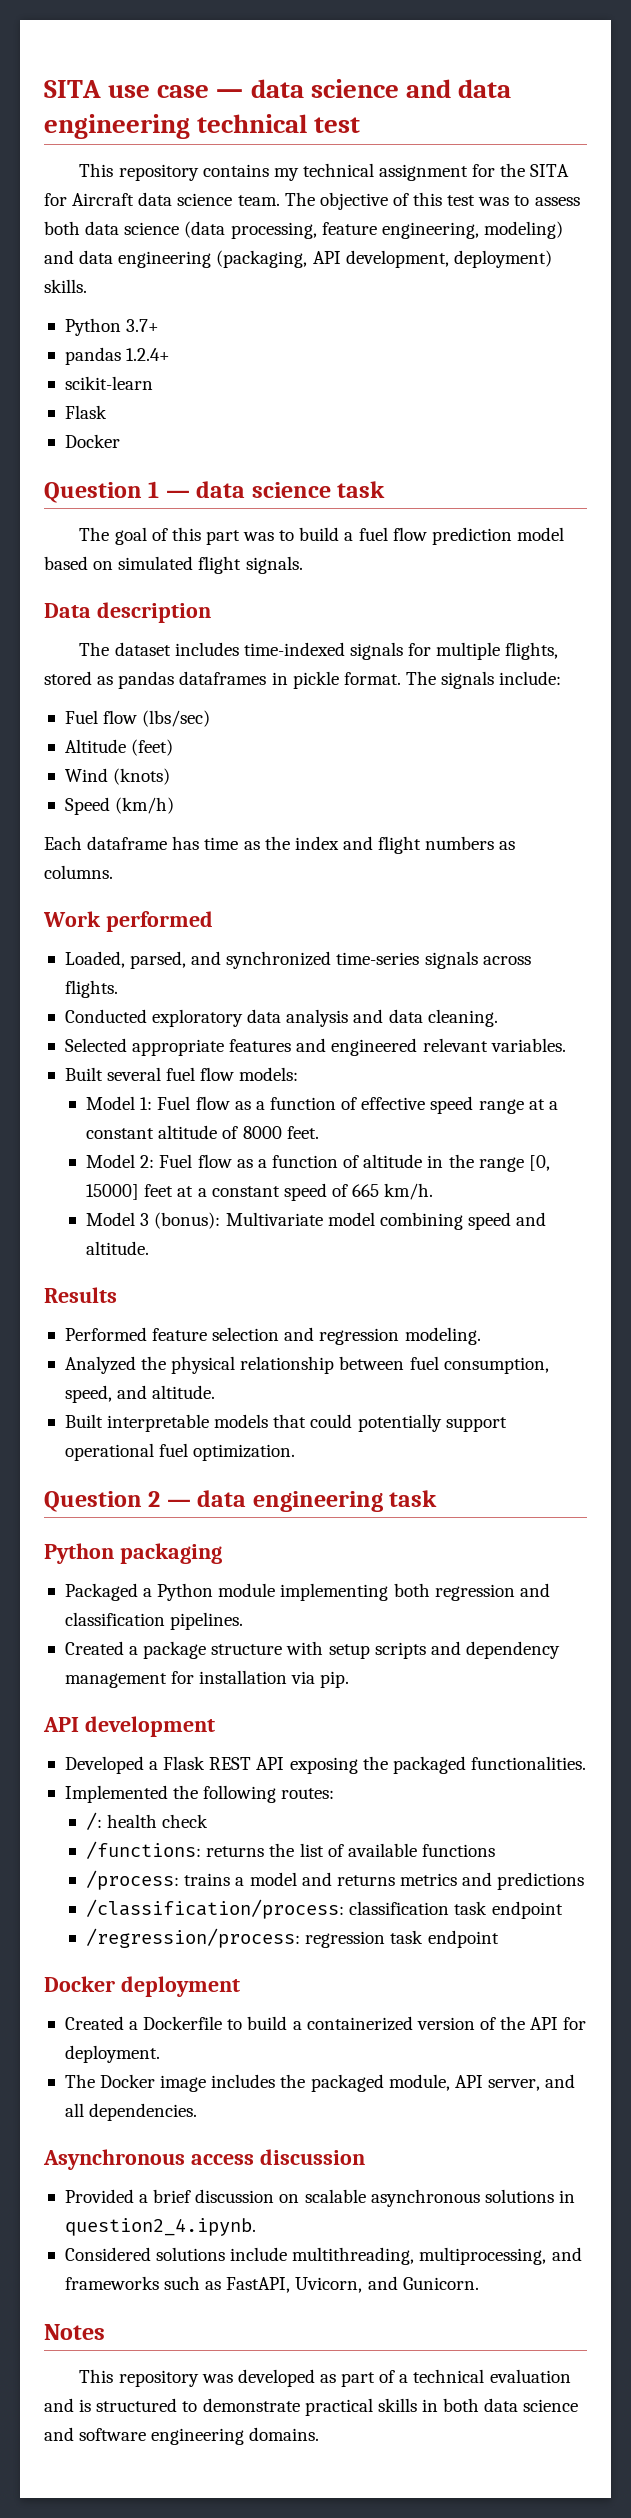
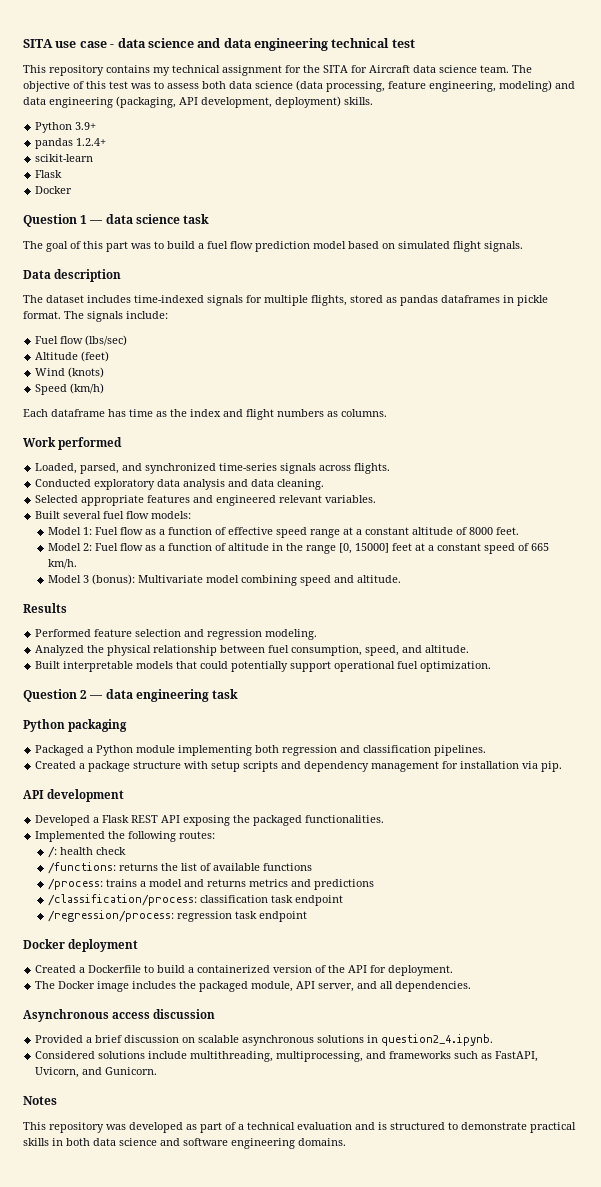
- SITA use case — data science and data engineering technical test
+ SITA use case - data science and data engineering technical test
- Python 3.7+
+ Python 3.9+

